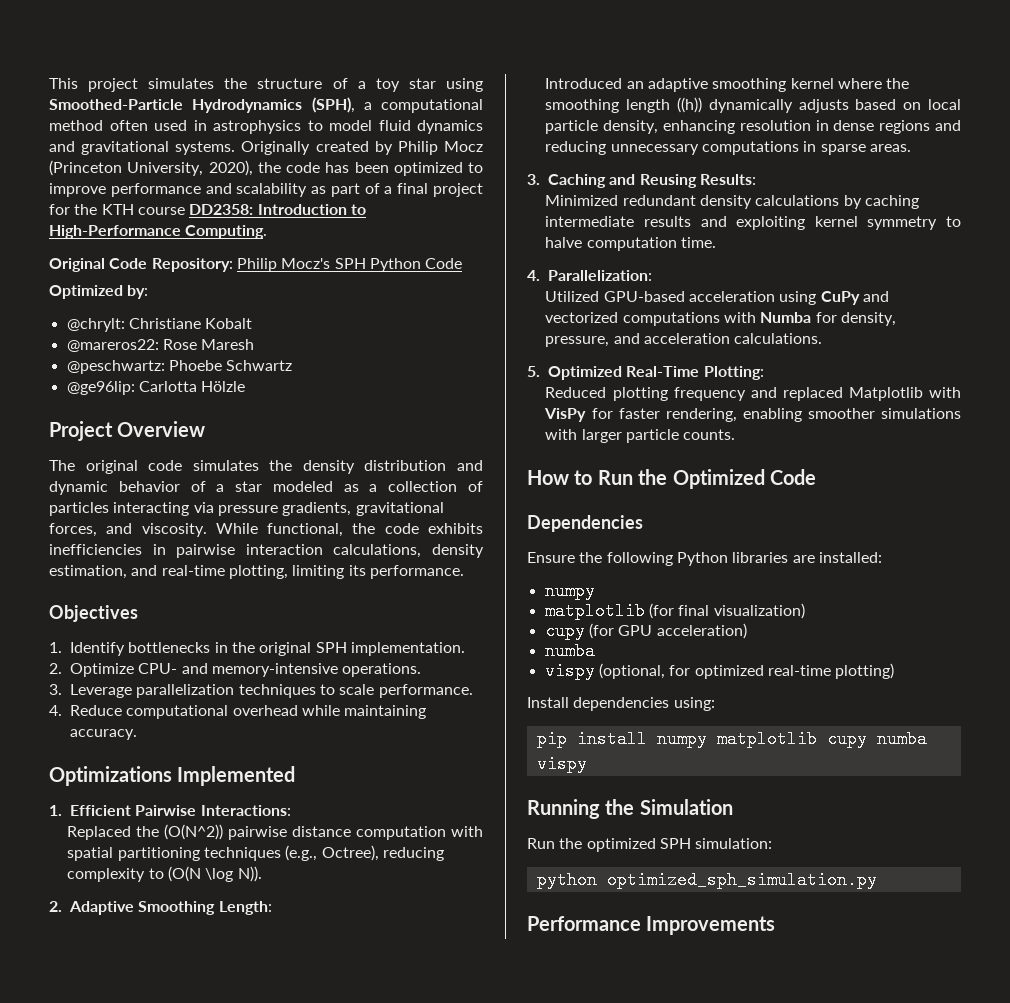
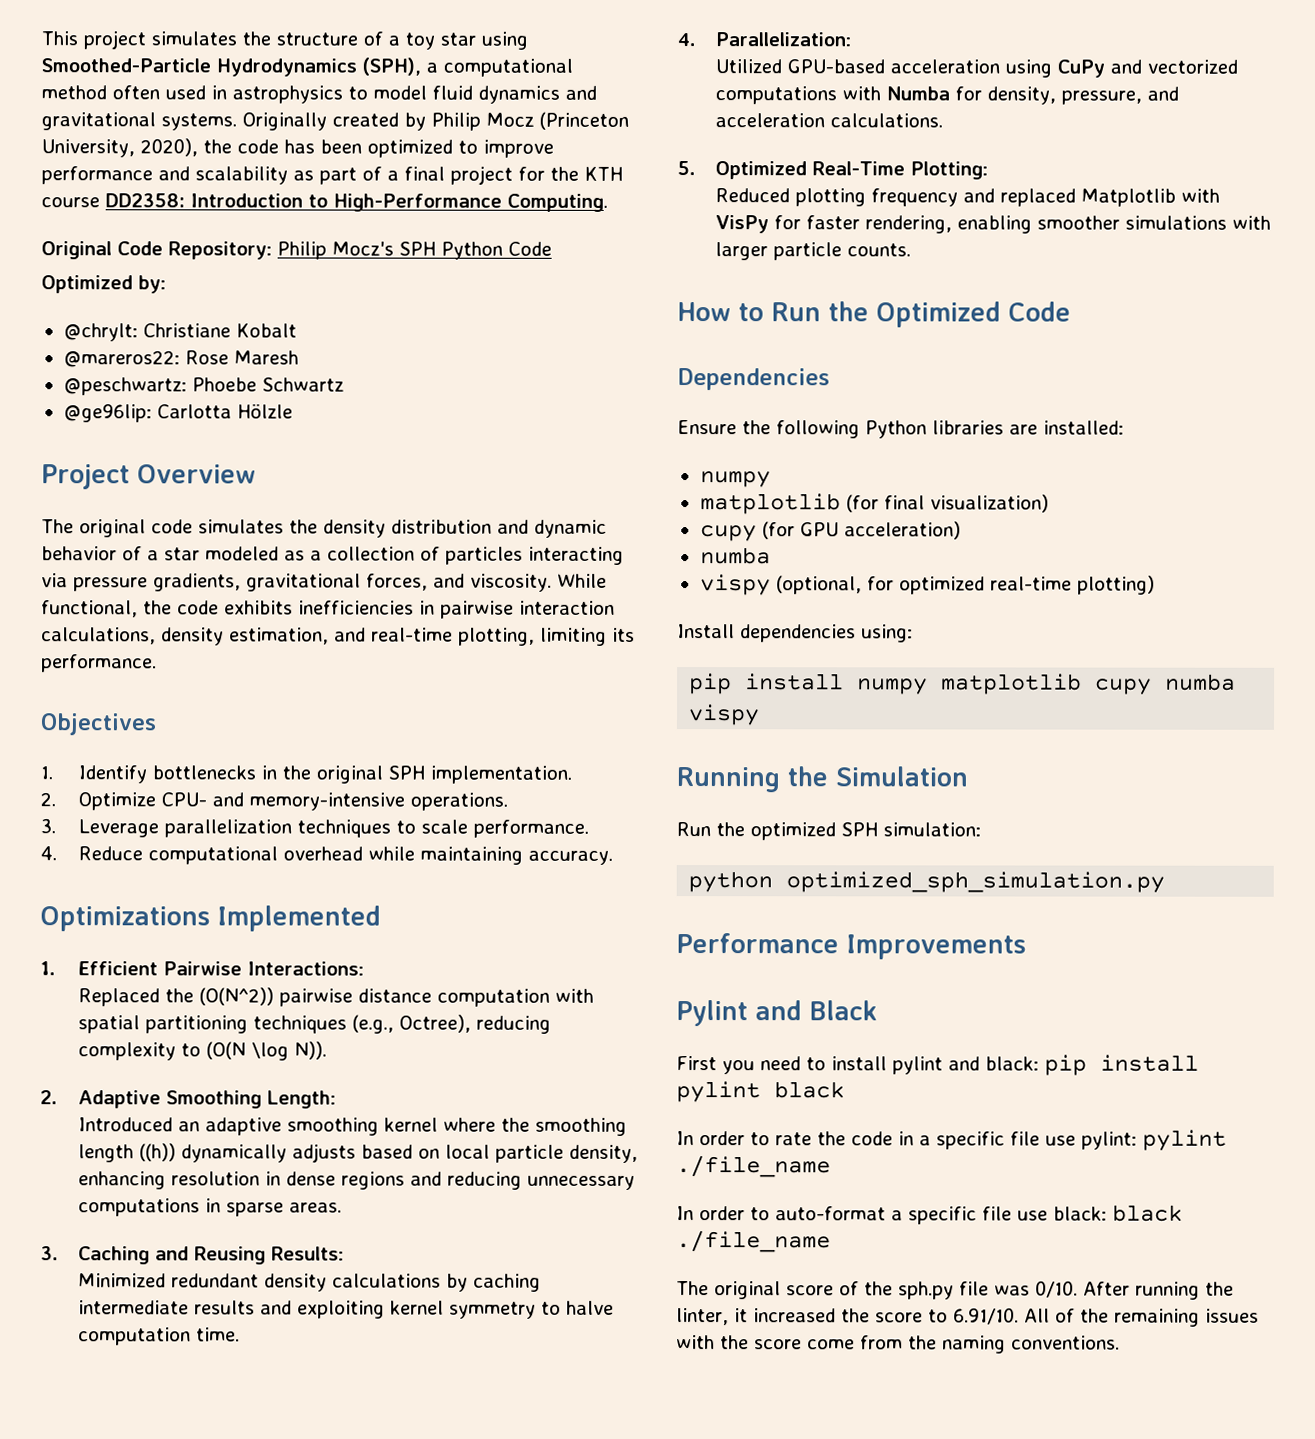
+ Pylint and Black
+ First you need to install pylint and black: pip install pylint black
+ In order to rate the code in a specific file use pylint: pylint ./file_name
+ In order to auto-format a specific file use black: black ./file_name
+ The original score of the sph.py file was 0/10. After running the linter, it increased the score to 6.91/10. All of the remaining issues with the score come from the naming conventions.

